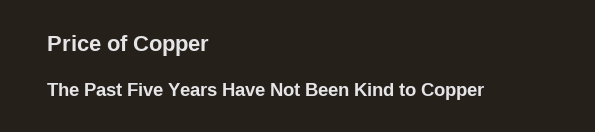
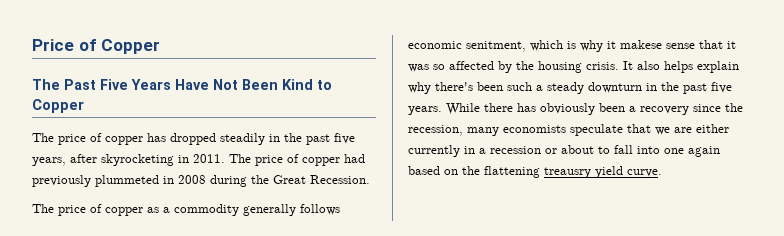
+ The price of copper has dropped steadily in the past five years, after skyrocketing in 2011. The price of copper had previously plummeted in 2008 during the Great Recession.
+ The price of copper as a commodity generally follows economic senitment, which is why it makese sense that it was so affected by the housing crisis. It also helps explain why there's been such a steady downturn in the past five years. While there has obviously been a recovery since the recession, many economists speculate that we are either currently in a recession or about to fall into one again based on the flattening treausry yield curve.

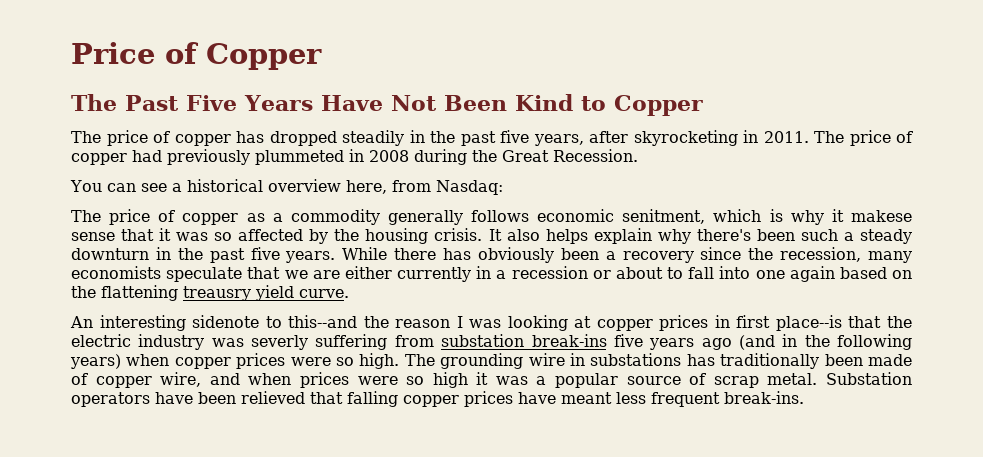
+ You can see a historical overview here, from Nasdaq:
+ An interesting sidenote to this--and the reason I was looking at copper prices in first place--is that the electric industry was severly suffering from substation break-ins five years ago (and in the following years) when copper prices were so high. The grounding wire in substations has traditionally been made of copper wire, and when prices were so high it was a popular source of scrap metal. Substation operators have been relieved that falling copper prices have meant less frequent break-ins.

